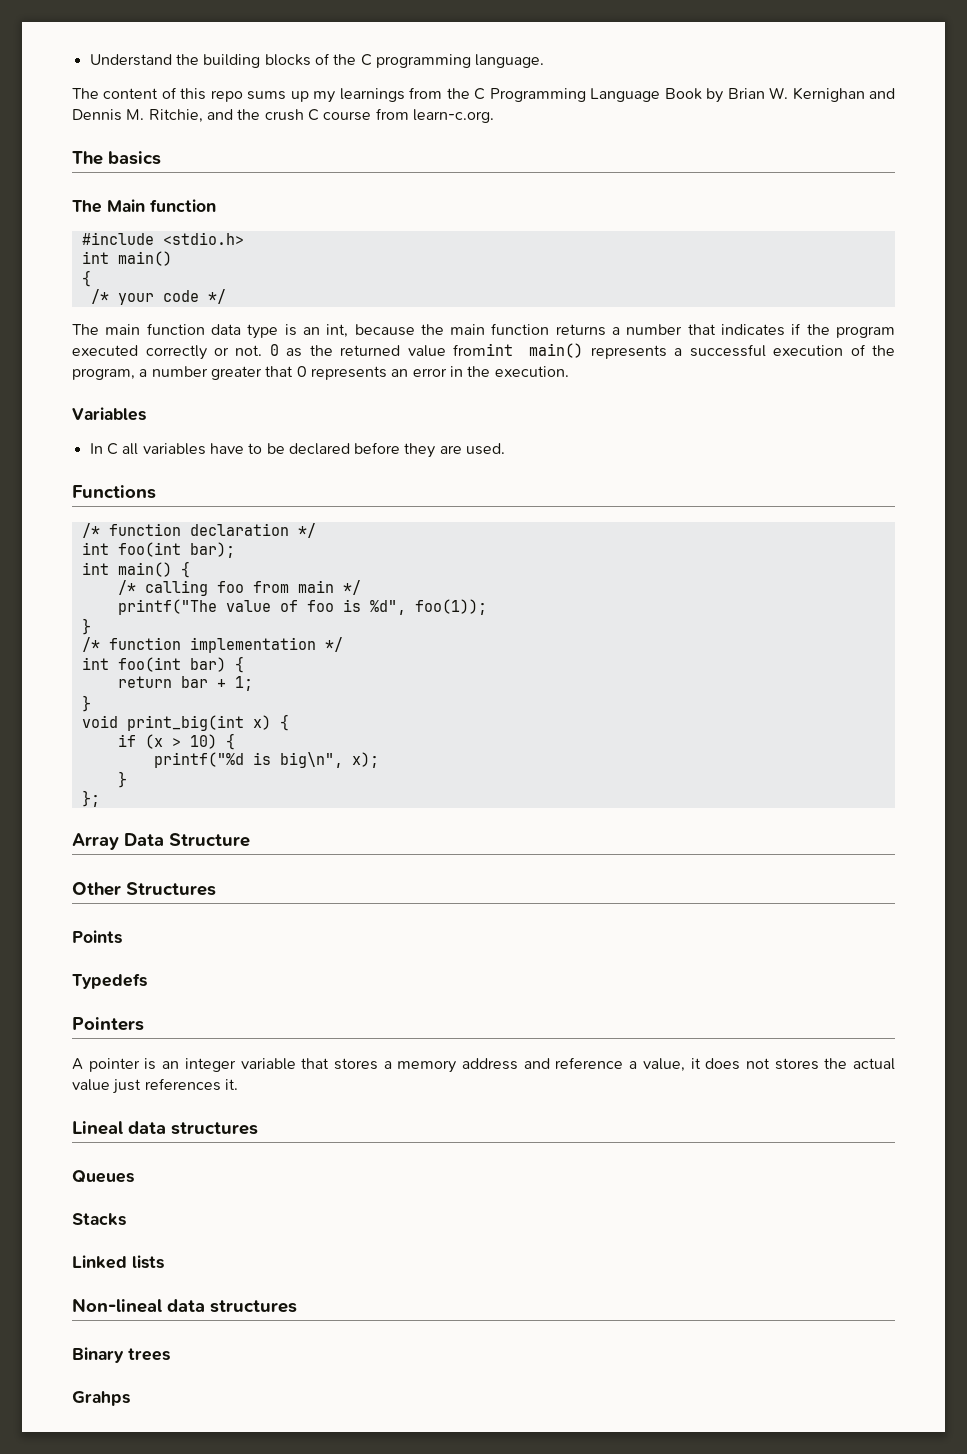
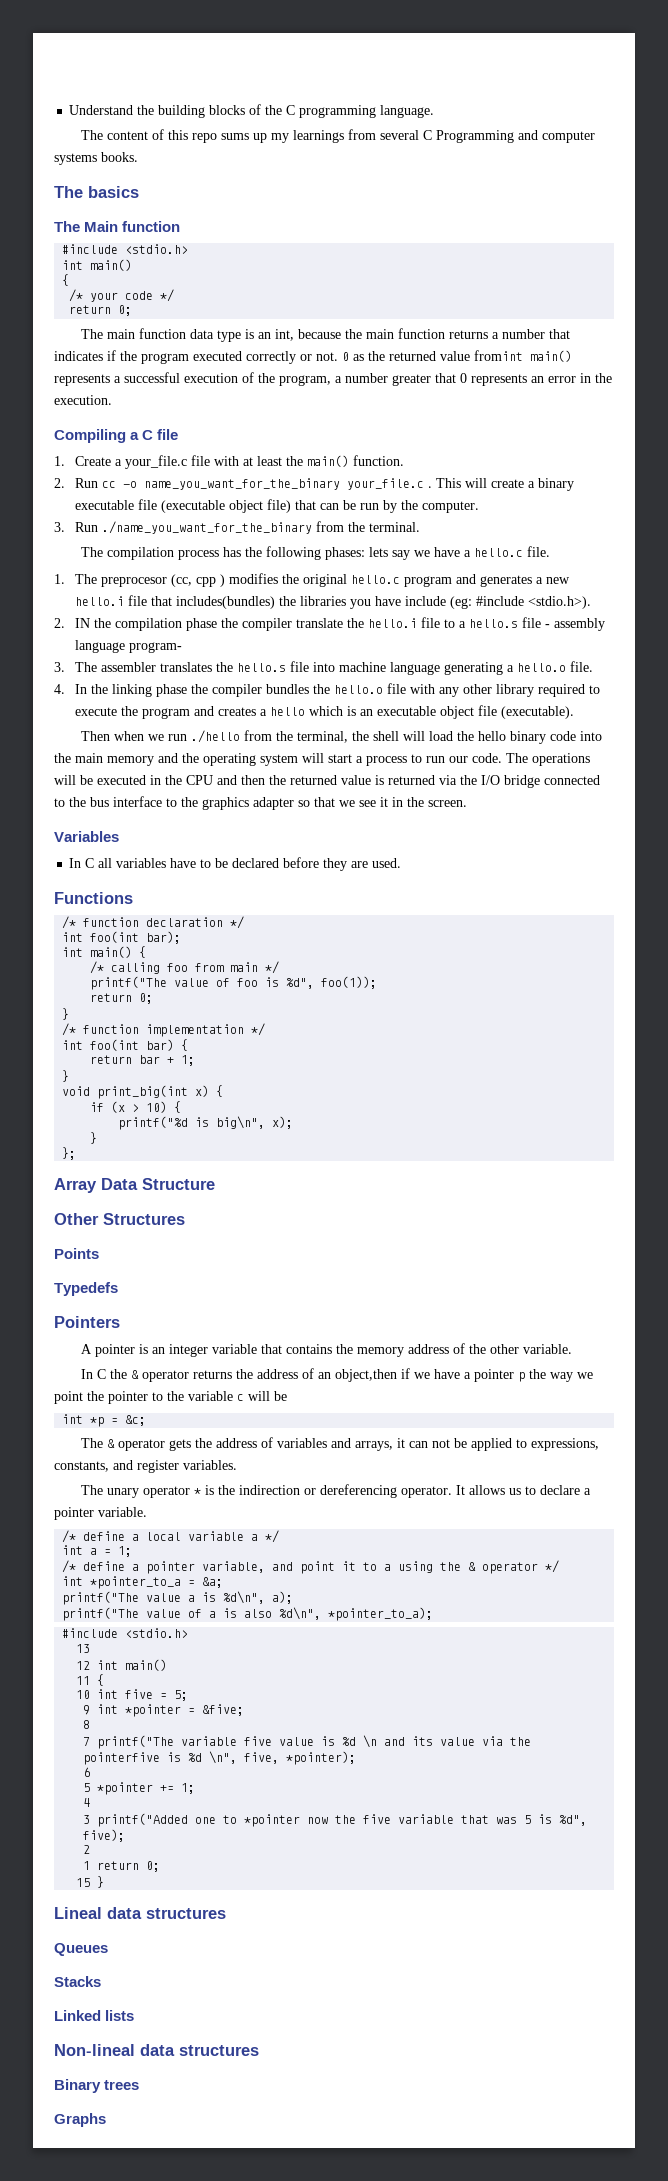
- The content of this repo sums up my learnings from the C Programming Language Book by Brian W. Kernighan and Dennis M. Ritchie, and the crush C course from learn-c.org.
+ The content of this repo sums up my learnings from several C Programming and computer systems books.
  /* your code */
+ return 0;
+ Compiling a C file
+ 1. Create a your_file.c file with at least the main() function.
+ 2. Run cc -o name_you_want_for_the_binary your_file.c . This will create a binary executable file (executable object file) that can be run by the computer.
+ 3. Run ./name_you_want_for_the_binary from the terminal.
+ The compilation process has the following phases: lets say we have a hello.c file.
+ 1. The preprocesor (cc, cpp ) modifies the original hello.c program and generates a new hello.i file that includes(bundles) the libraries you have include (eg: #include <stdio.h>).
+ 2. IN the compilation phase the compiler translate the hello.i file to a hello.s file - assembly language program-
+ 3. The assembler translates the hello.s file into machine language generating a hello.o file.
+ 4. In the linking phase the compiler bundles the hello.o file with any other library required to execute the program and creates a hello which is an executable object file (executable).
+ Then when we run ./hello from the terminal, the shell will load the hello binary code into the main memory and the operating system will start a process to run our code. The operations will be executed in the CPU and then the returned value is returned via the I/O bridge connected to the bus interface to the graphics adapter so that we see it in the screen.
  printf("The value of foo is %d", foo(1));
+ return 0;
- A pointer is an integer variable that stores a memory address and reference a value, it does not stores the actual value just references it.
+ A pointer is an integer variable that contains the memory address of the other variable.
+ In C the & operator returns the address of an object,then if we have a pointer p the way we point the pointer to the variable c will be
+ int *p = &c;
+ The & operator gets the address of variables and arrays, it can not be applied to expressions, constants, and register variables.
+ The unary operator * is the indirection or dereferencing operator. It allows us to declare a pointer variable.
+ /* define a local variable a */
+ int a = 1;
+ /* define a pointer variable, and point it to a using the & operator */
+ int *pointer_to_a = &a;
+ printf("The value a is %d\n", a);
+ printf("The value of a is also %d\n", *pointer_to_a);
+ #include <stdio.h>
+ 13
+ 12 int main()
+ 11 {
+ 10 int five = 5;
+ 9 int *pointer = &five;
+ 8
+ 7 printf("The variable five value is %d \n and its value via the pointerfive is %d \n", five, *pointer);
+ 6
+ 5 *pointer += 1;
+ 4
+ 3 printf("Added one to *pointer now the five variable that was 5 is %d", five);
+ 2
+ 1 return 0;
+ 15 }
- Grahps
+ Graphs

